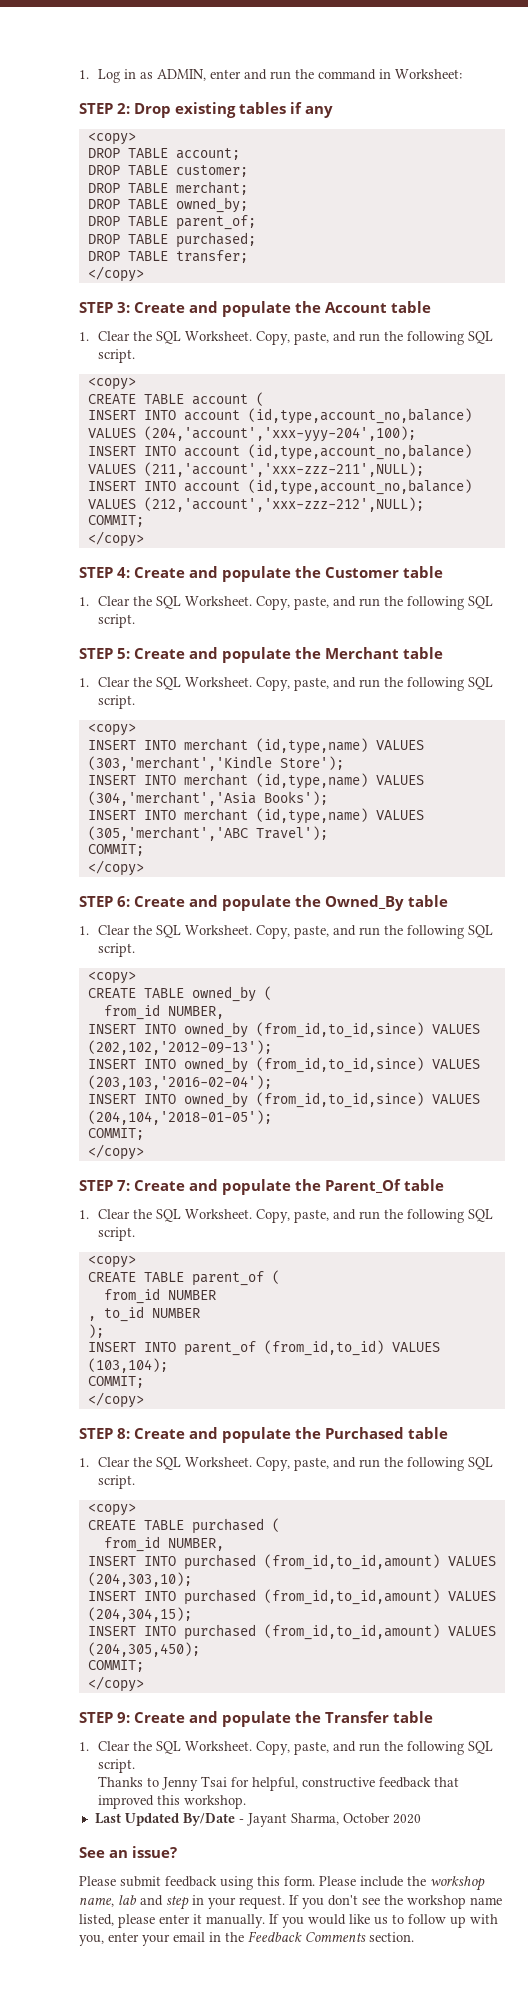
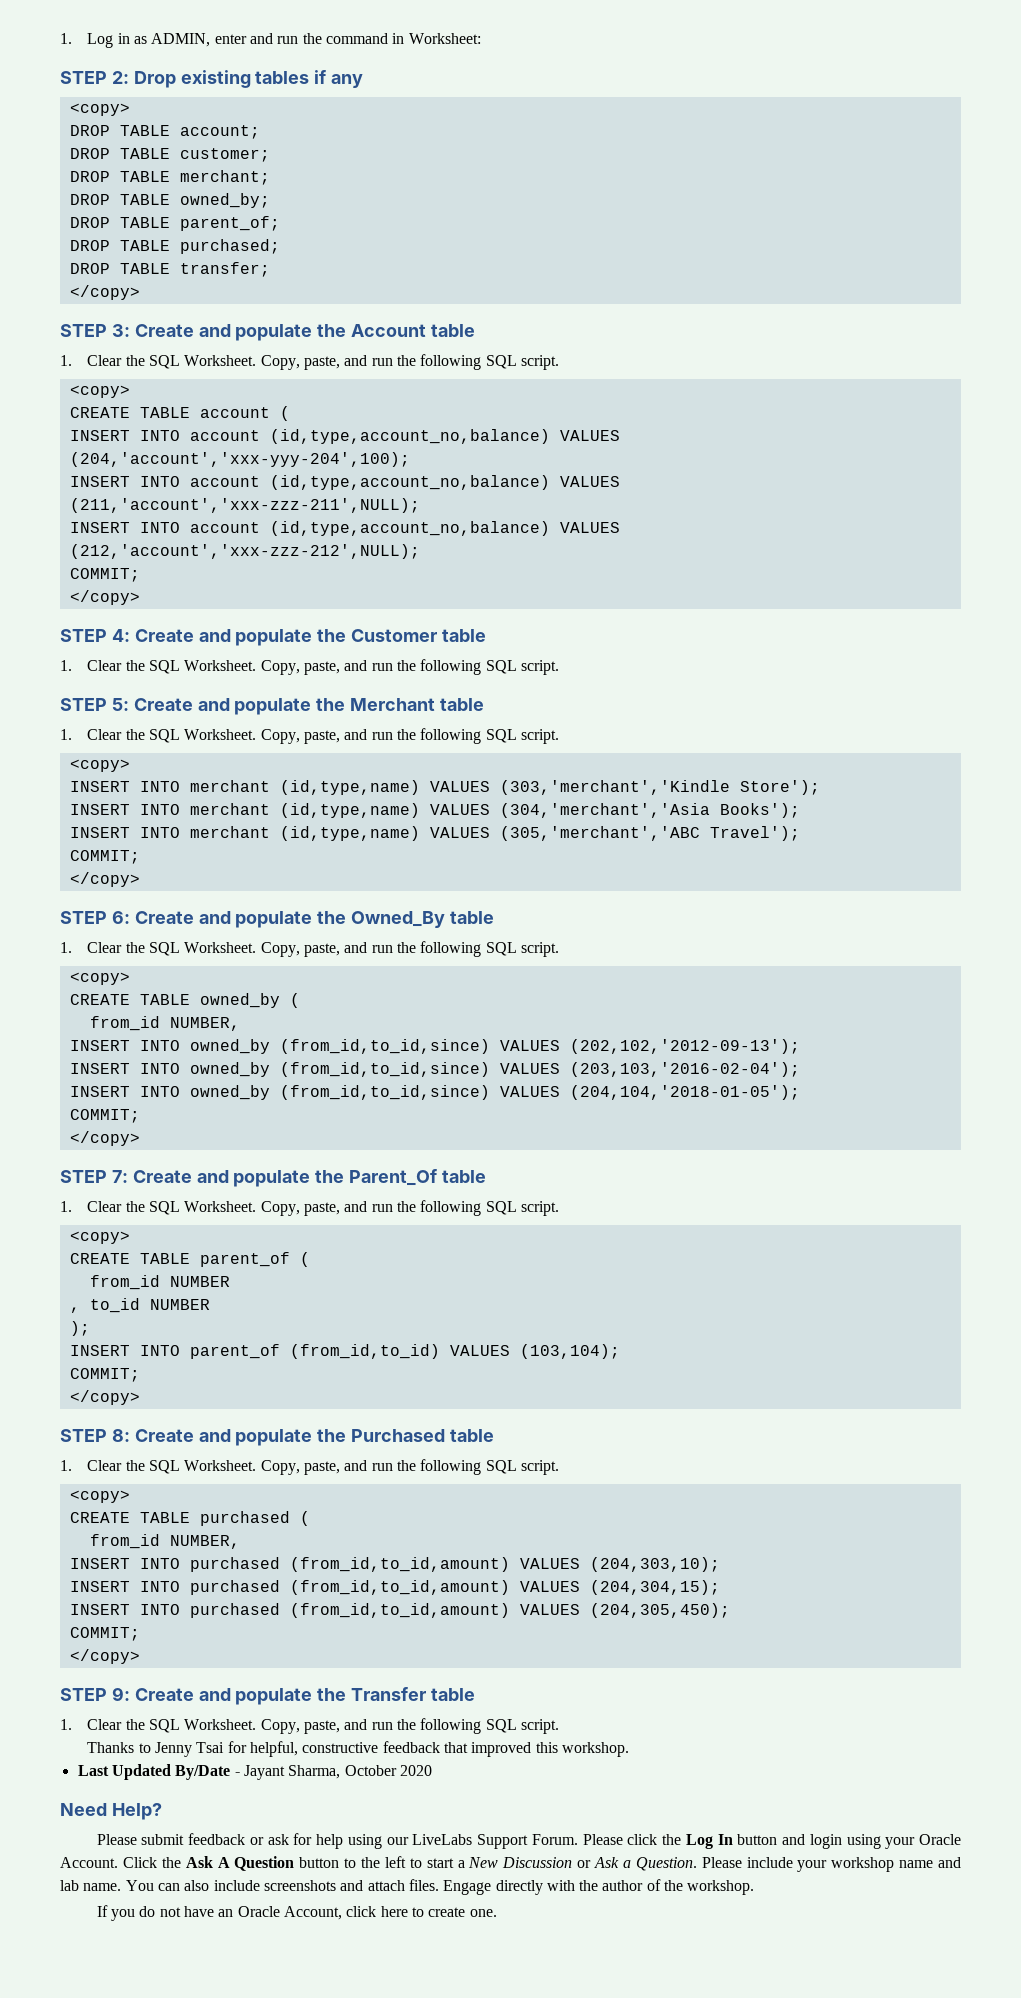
- See an issue?
+ Need Help?
- Please submit feedback using this form. Please include the workshop name, lab and step in your request. If you don't see the workshop name listed, please enter it manually. If you would like us to follow up with you, enter your email in the Feedback Comments section.
+ Please submit feedback or ask for help using our LiveLabs Support Forum. Please click the Log In button and login using your Oracle Account. Click the Ask A Question button to the left to start a New Discussion or Ask a Question. Please include your workshop name and lab name. You can also include screenshots and attach files. Engage directly with the author of the workshop.
+ If you do not have an Oracle Account, click here to create one.

